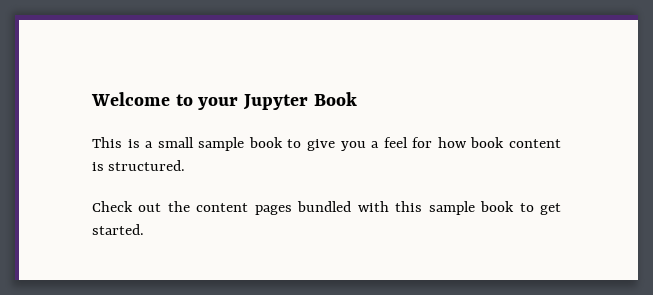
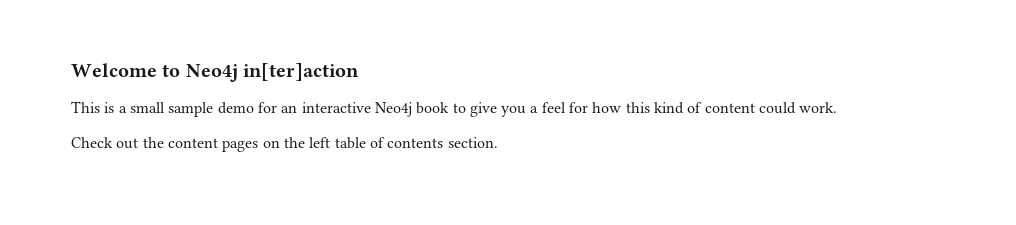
- Welcome to your Jupyter Book
+ Welcome to Neo4j in[ter]action
- This is a small sample book to give you a feel for how book content is structured.
+ This is a small sample demo for an interactive Neo4j book to give you a feel for how this kind of content could work.
- Check out the content pages bundled with this sample book to get started.
+ Check out the content pages on the left table of contents section.

